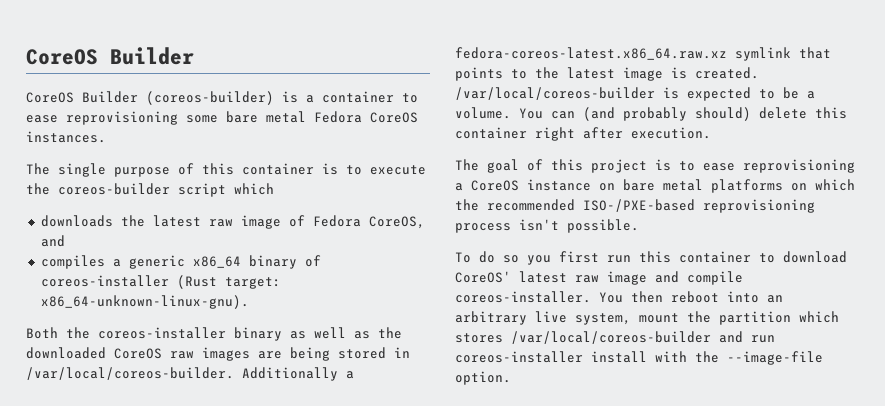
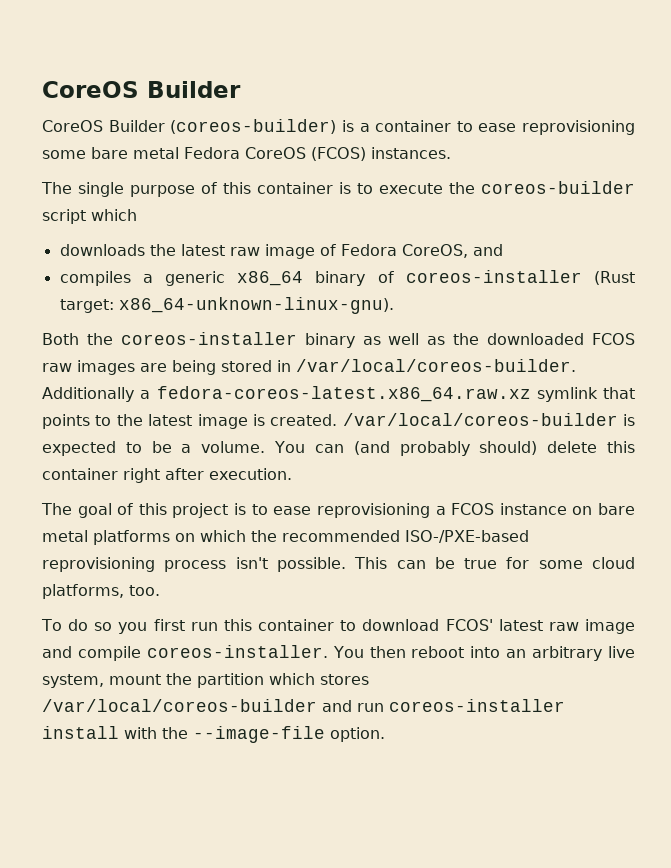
- CoreOS Builder (coreos-builder) is a container to ease reprovisioning some bare metal Fedora CoreOS instances.
+ CoreOS Builder (coreos-builder) is a container to ease reprovisioning some bare metal Fedora CoreOS (FCOS) instances.
- Both the coreos-installer binary as well as the downloaded CoreOS raw images are being stored in /var/local/coreos-builder.
+ Both the coreos-installer binary as well as the downloaded FCOS raw images are being stored in /var/local/coreos-builder.
- The goal of this project is to ease reprovisioning a CoreOS instance on bare metal platforms on which the recommended ISO-/PXE-based reprovisioning process isn't possible.
+ The goal of this project is to ease reprovisioning a FCOS instance on bare metal platforms on which the recommended ISO-/PXE-based reprovisioning process isn't possible. This can be true for some cloud platforms, too.
- To do so you first run this container to download CoreOS' latest raw image and compile coreos-installer.
+ To do so you first run this container to download FCOS' latest raw image and compile coreos-installer.

